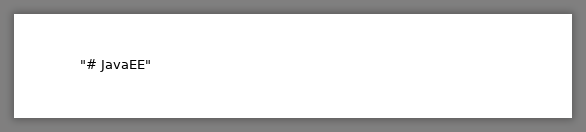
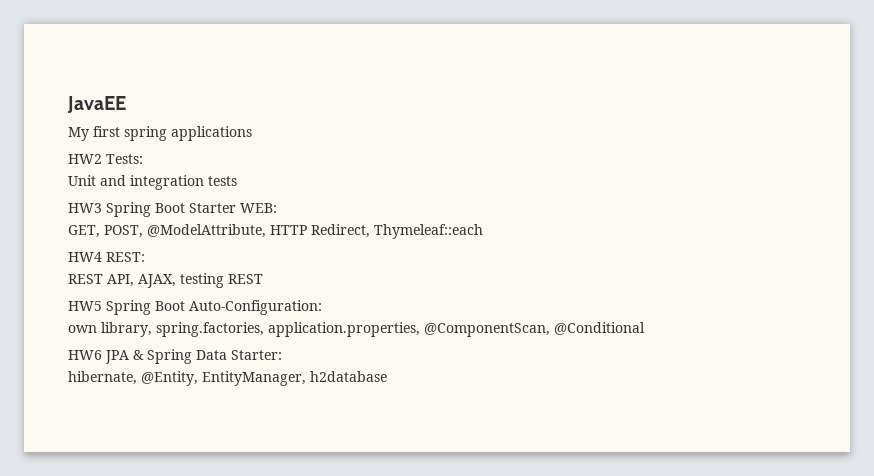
- "# JavaEE"
+ JavaEE
+ My first spring applications
+ HW2 Tests:
+ Unit and integration tests
+ HW3 Spring Boot Starter WEB:
+ GET, POST, @ModelAttribute, HTTP Redirect, Thymeleaf::each
+ HW4 REST:
+ REST API, AJAX, testing REST
+ HW5 Spring Boot Auto-Configuration:
+ own library, spring.factories, application.properties, @ComponentScan, @Conditional
+ HW6 JPA & Spring Data Starter:
+ hibernate, @Entity, EntityManager, h2database

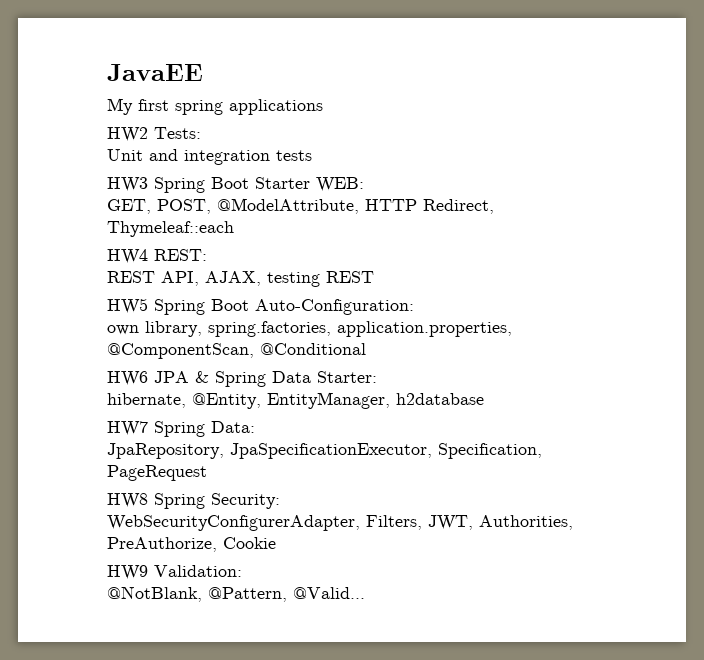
+ HW7 Spring Data:
+ JpaRepository, JpaSpecificationExecutor, Specification, PageRequest
+ HW8 Spring Security:
+ WebSecurityConfigurerAdapter, Filters, JWT, Authorities, PreAuthorize, Cookie
+ HW9 Validation:
+ @NotBlank, @Pattern, @Valid...

